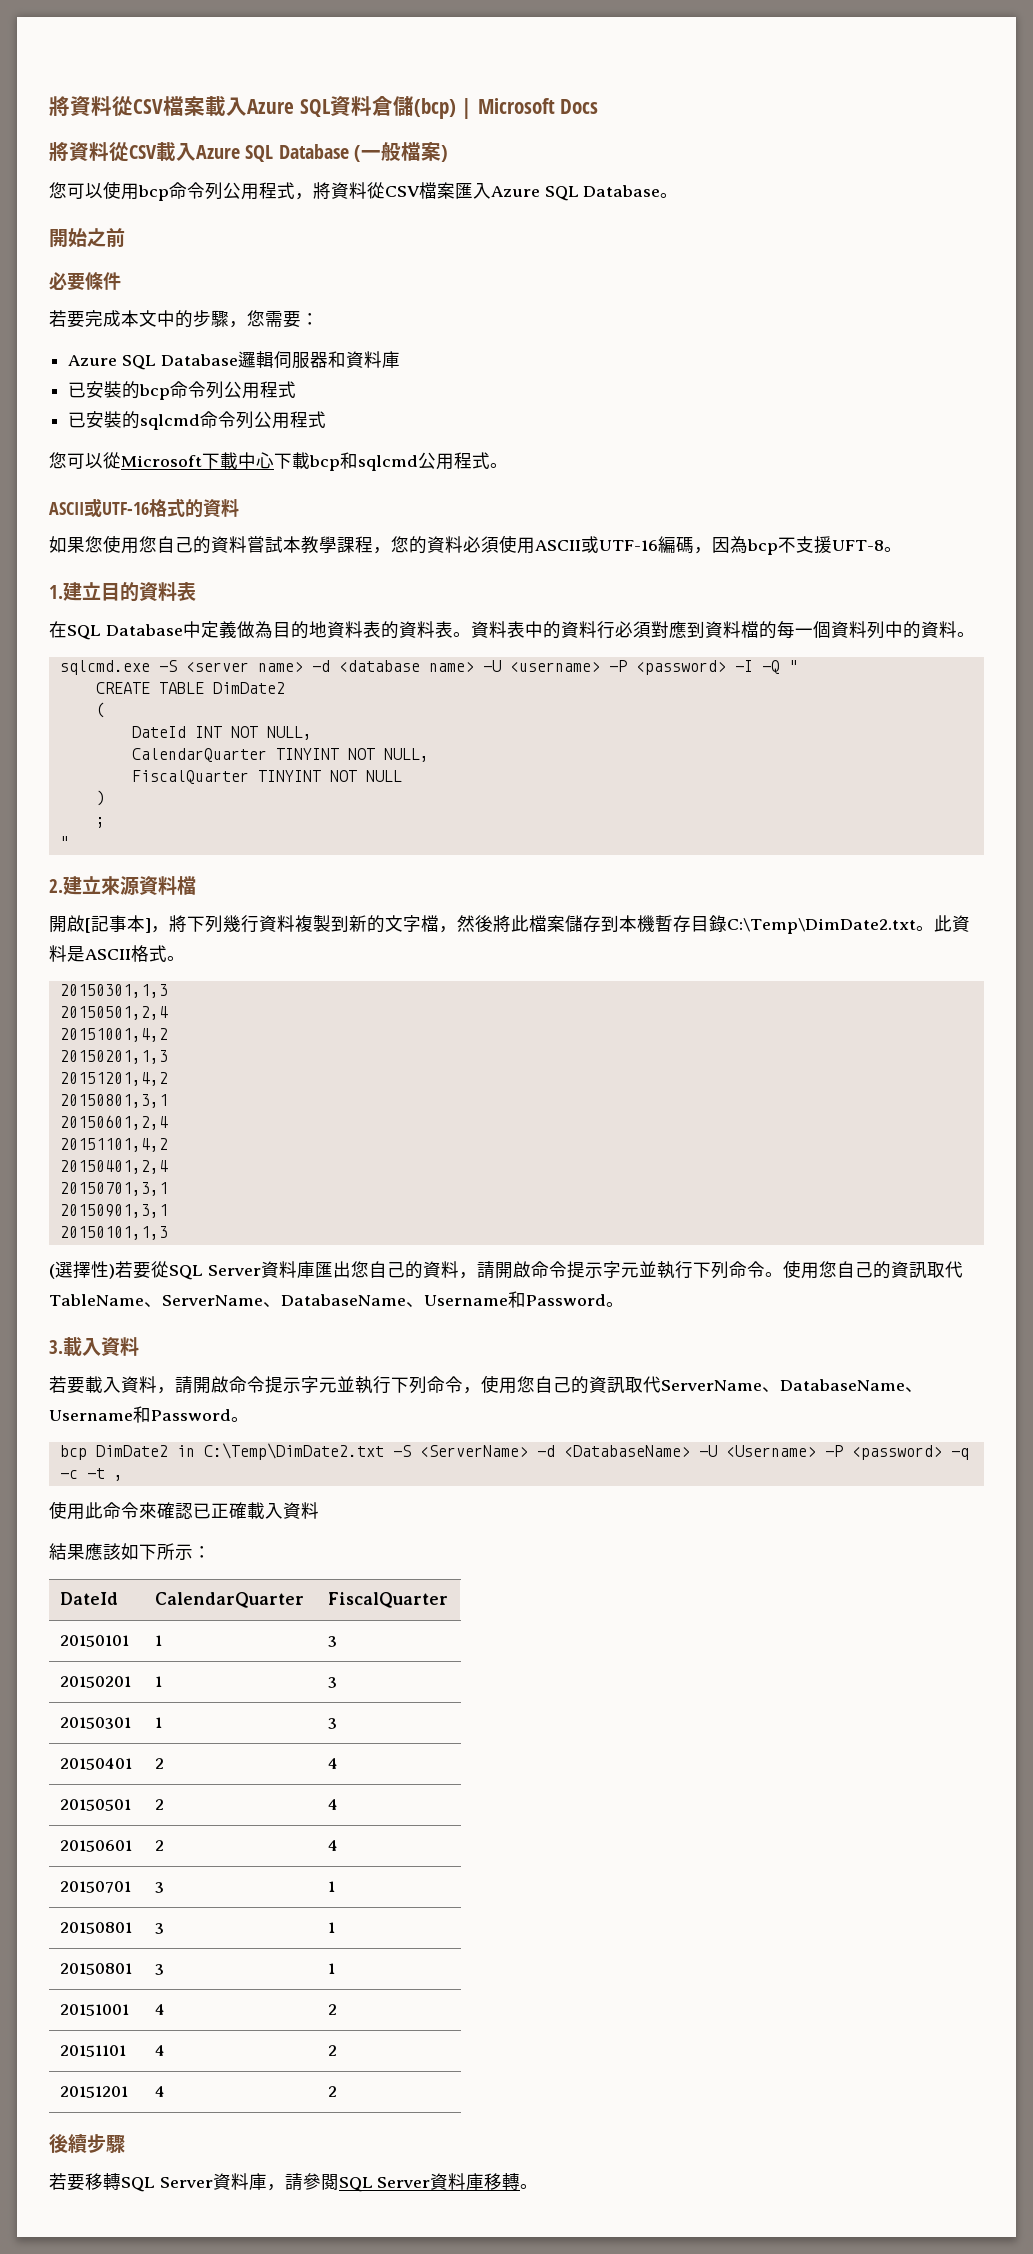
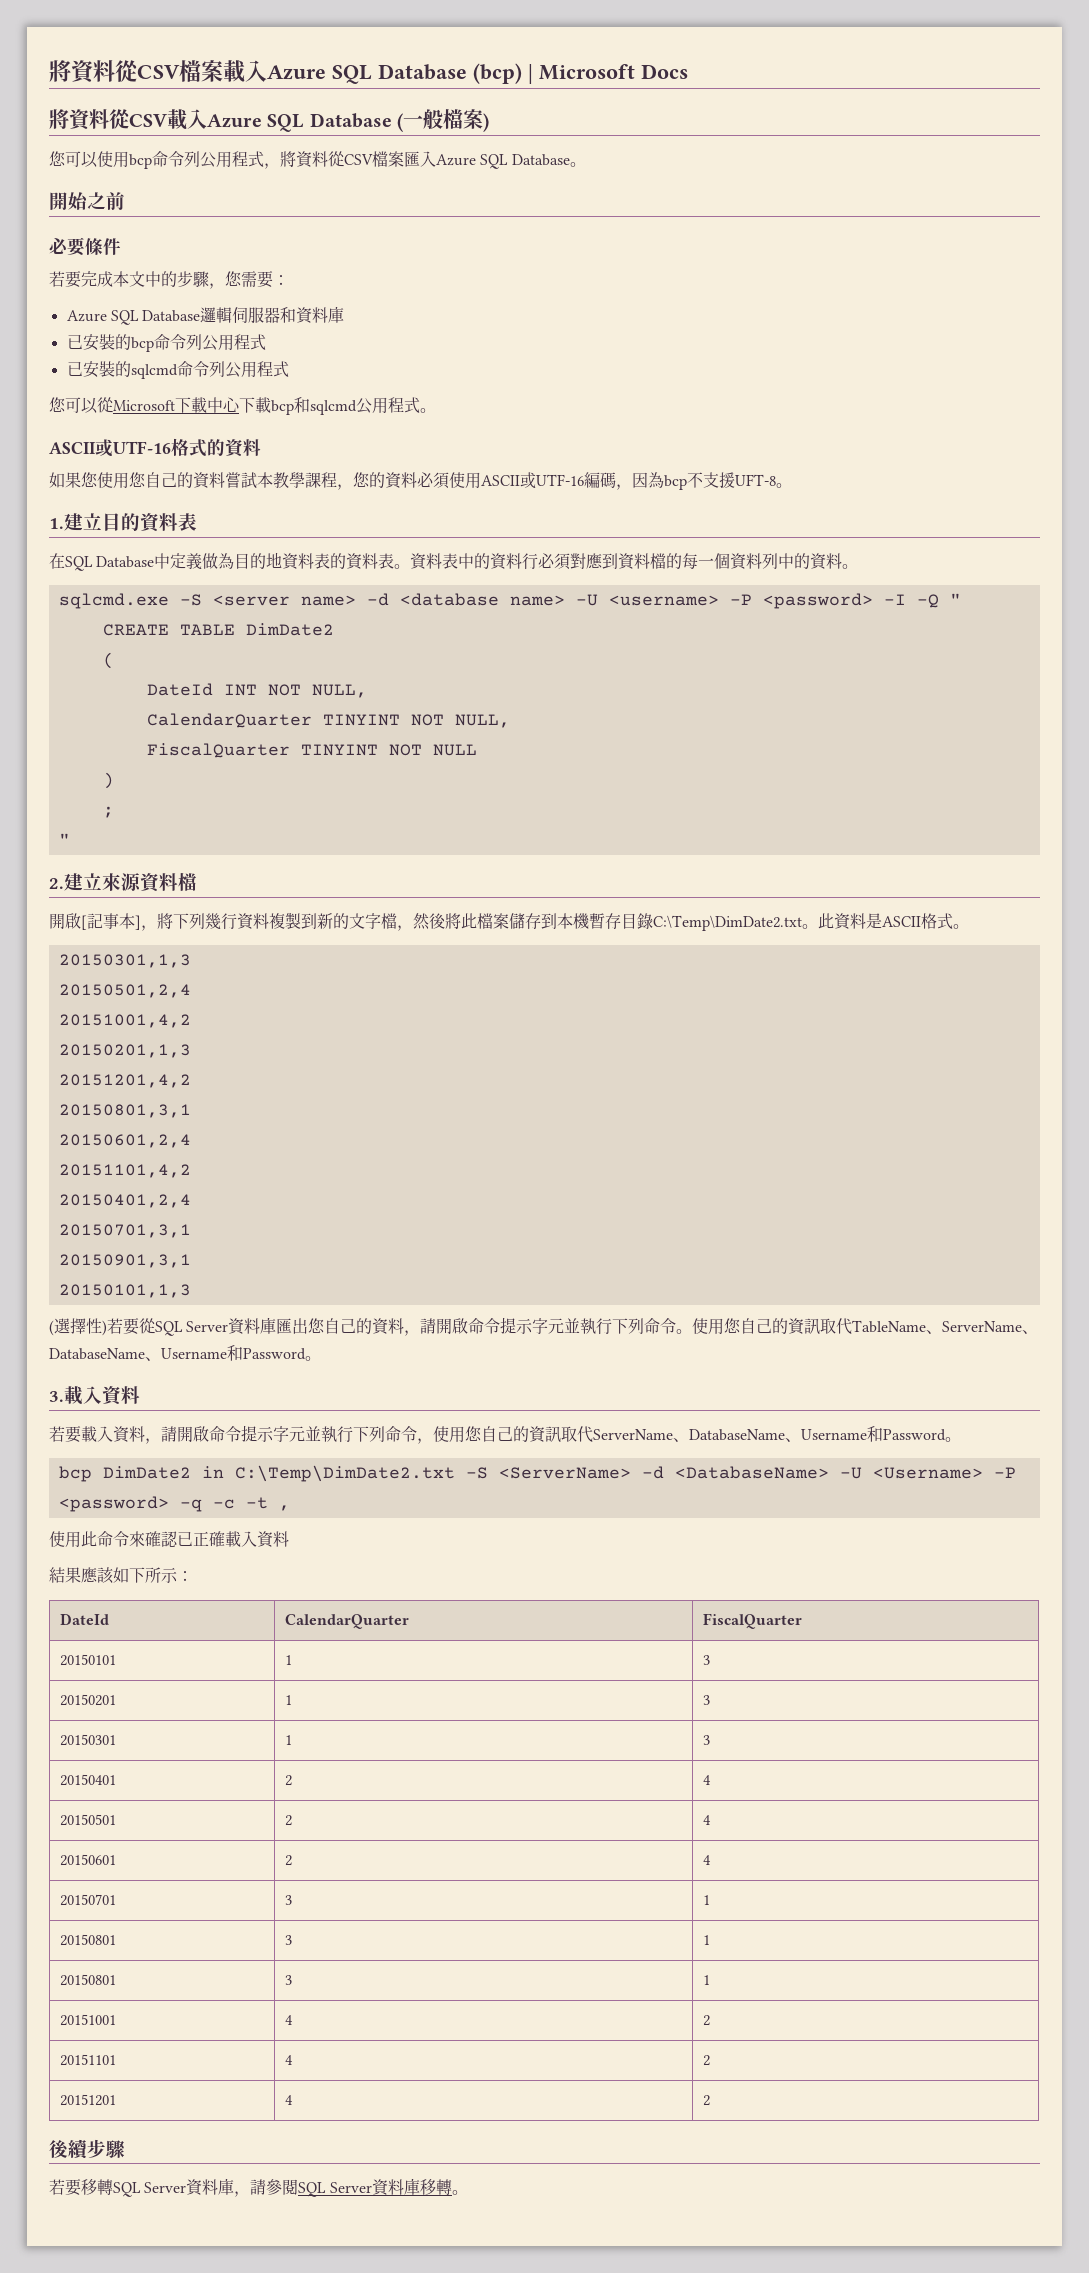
- 將資料從CSV檔案載入Azure SQL資料倉儲(bcp) | Microsoft Docs
+ 將資料從CSV檔案載入Azure SQL Database (bcp) | Microsoft Docs

